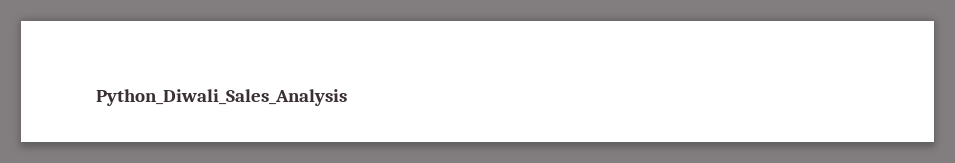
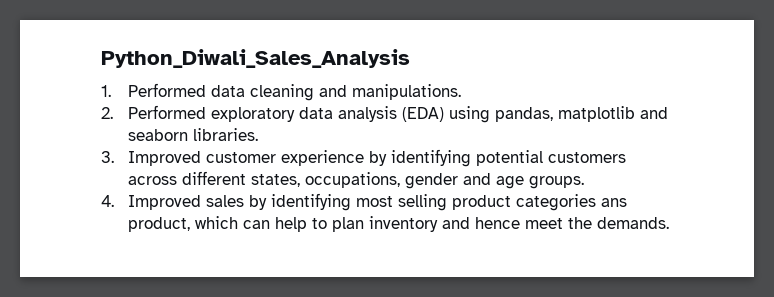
+ 1. Performed data cleaning and manipulations.
+ 2. Performed exploratory data analysis (EDA) using pandas, matplotlib and seaborn libraries.
+ 3. Improved customer experience by identifying potential customers across different states, occupations, gender and age groups.
+ 4. Improved sales by identifying most selling product categories ans product, which can help to plan inventory and hence meet the demands.

